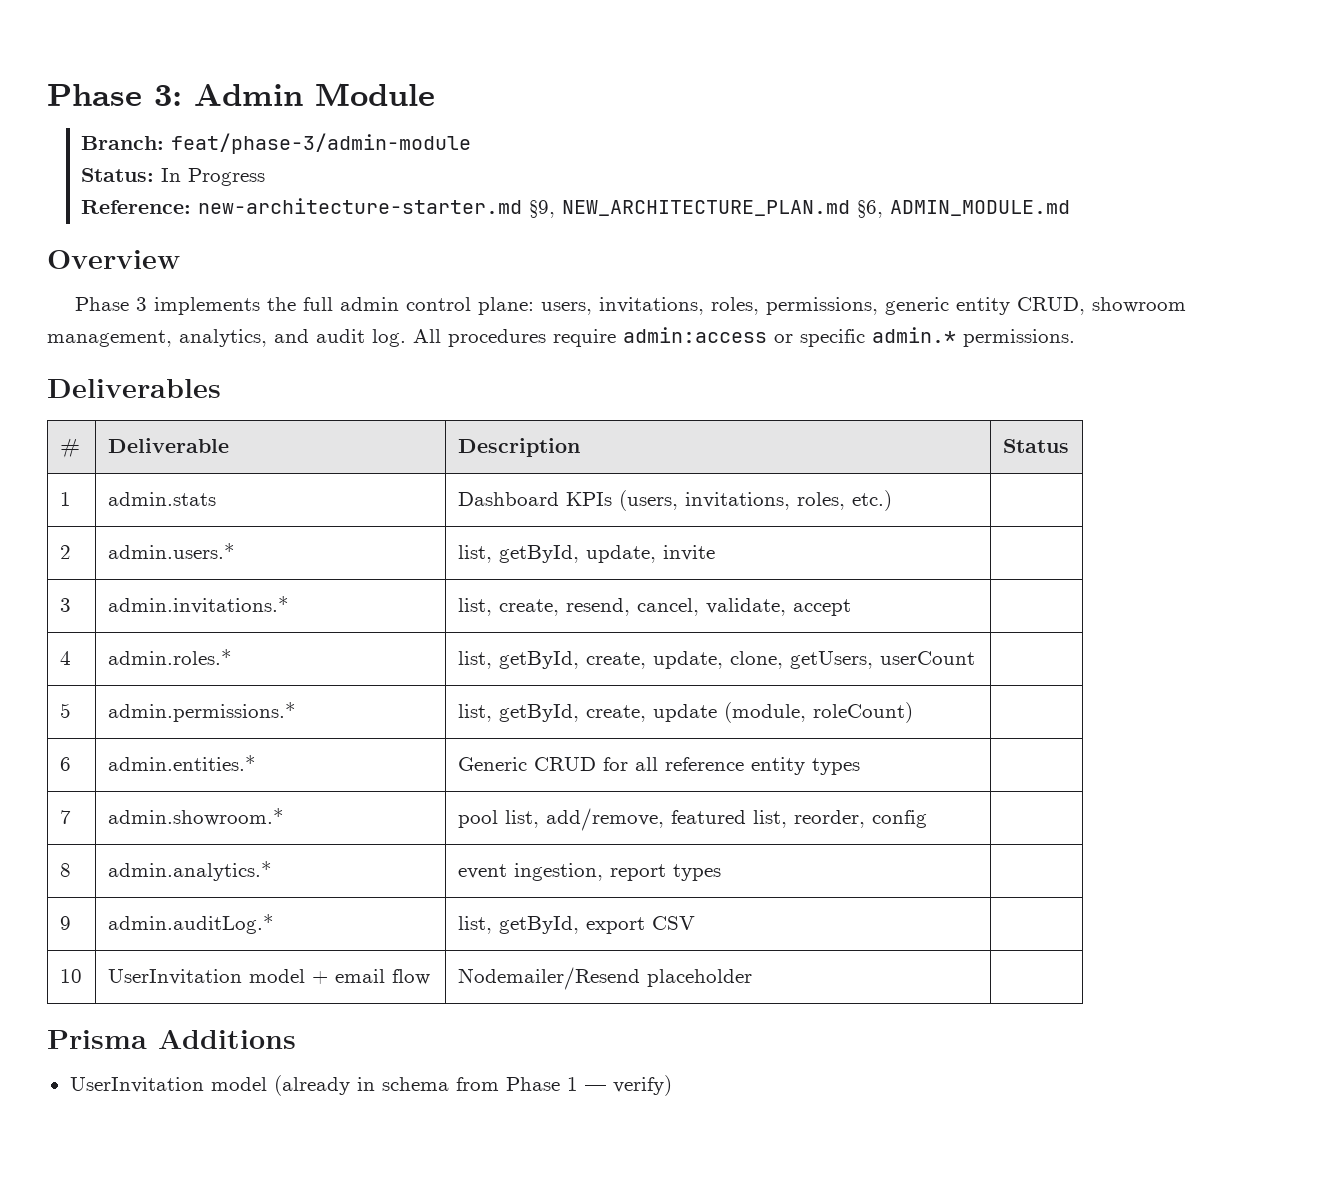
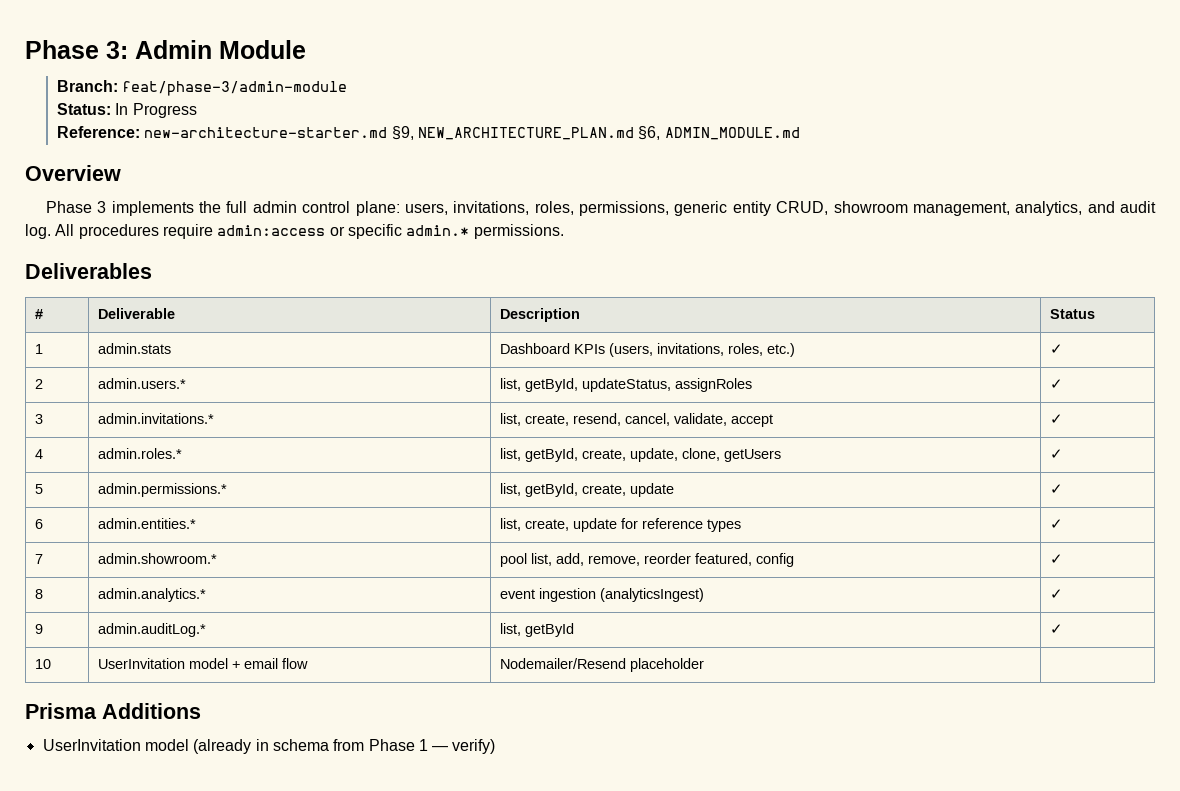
- 1 | admin.stats | Dashboard KPIs (users, invitations, roles, etc.) |
+ 1 | admin.stats | Dashboard KPIs (users, invitations, roles, etc.) | ✓
- 2 | admin.users.* | list, getById, update, invite |
+ 2 | admin.users.* | list, getById, updateStatus, assignRoles | ✓
- 3 | admin.invitations.* | list, create, resend, cancel, validate, accept |
+ 3 | admin.invitations.* | list, create, resend, cancel, validate, accept | ✓
- 4 | admin.roles.* | list, getById, create, update, clone, getUsers, userCount |
+ 4 | admin.roles.* | list, getById, create, update, clone, getUsers | ✓
- 5 | admin.permissions.* | list, getById, create, update (module, roleCount) |
+ 5 | admin.permissions.* | list, getById, create, update | ✓
- 6 | admin.entities.* | Generic CRUD for all reference entity types |
+ 6 | admin.entities.* | list, create, update for reference types | ✓
- 7 | admin.showroom.* | pool list, add/remove, featured list, reorder, config |
+ 7 | admin.showroom.* | pool list, add, remove, reorder featured, config | ✓
- 8 | admin.analytics.* | event ingestion, report types |
+ 8 | admin.analytics.* | event ingestion (analyticsIngest) | ✓
- 9 | admin.auditLog.* | list, getById, export CSV |
+ 9 | admin.auditLog.* | list, getById | ✓

